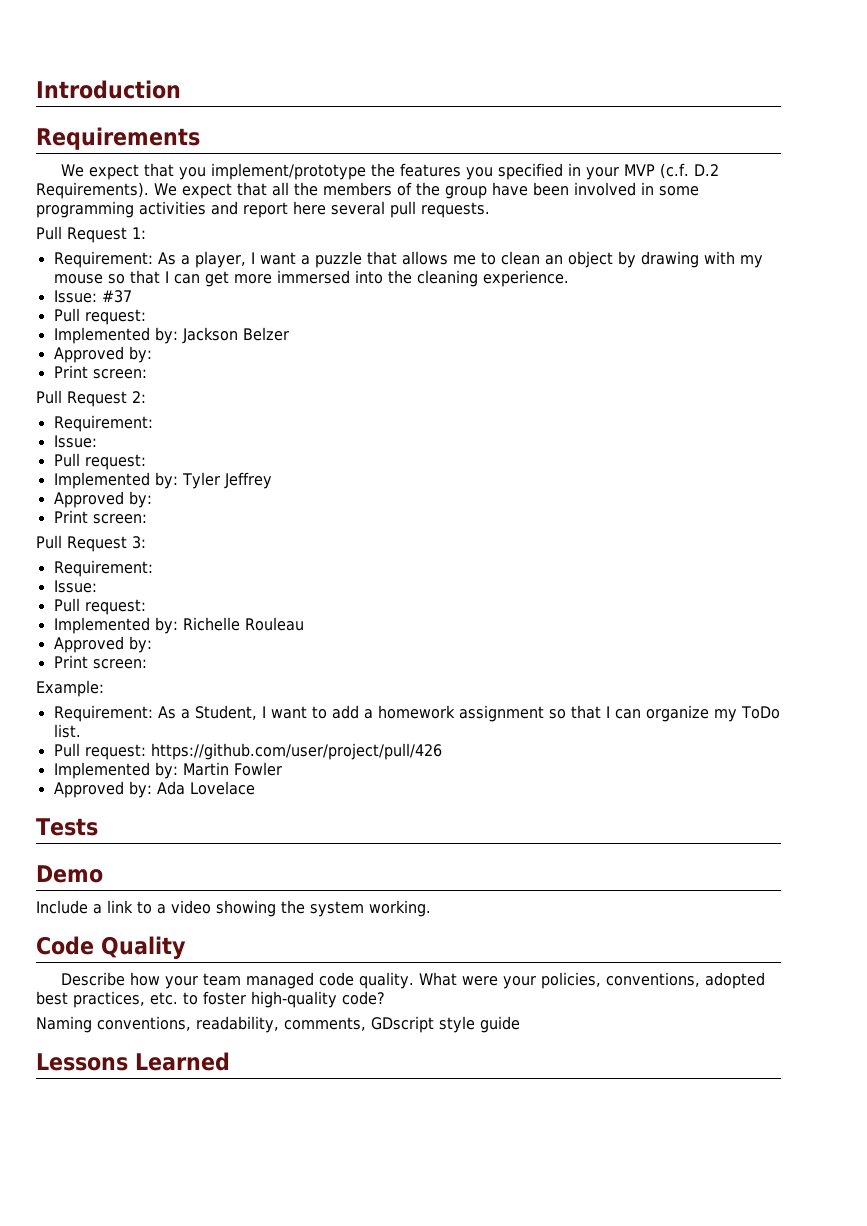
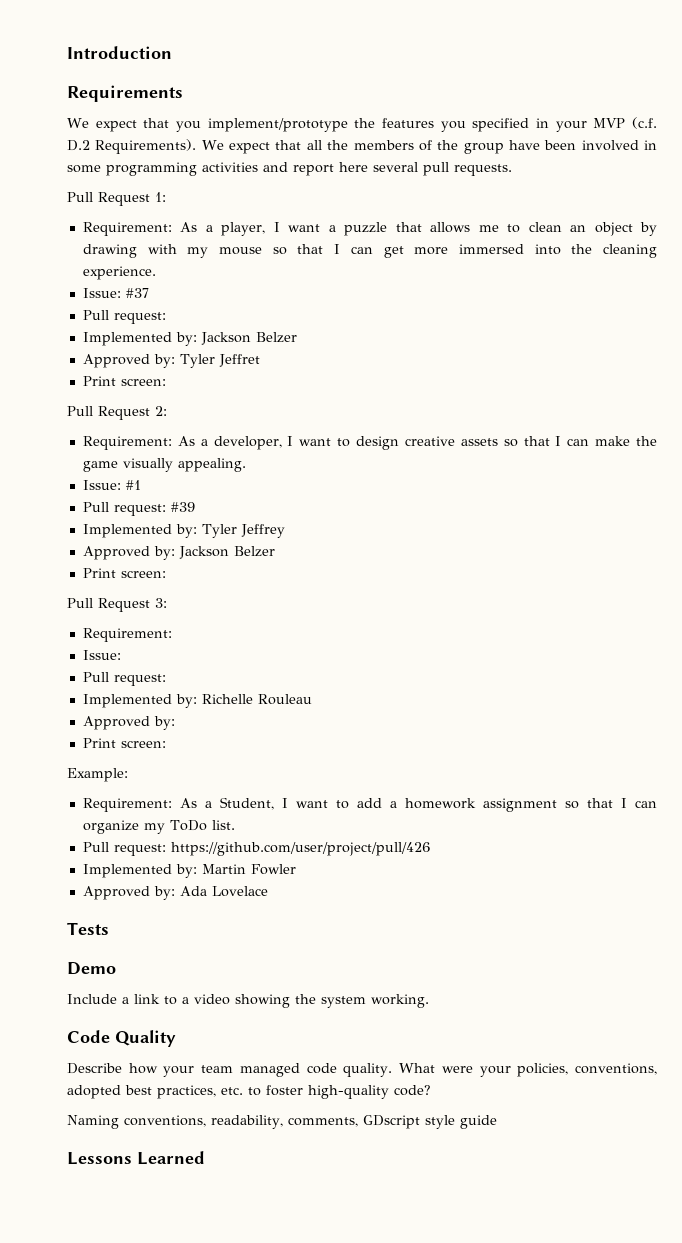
  Implemented by: Jackson Belzer
- Approved by:
+ Approved by: Tyler Jeffret
  Pull Request 2:
- Requirement:
- Issue:
- Pull request:
+ Requirement: As a developer, I want to design creative assets so that I can make the game visually appealing.
+ Issue: #1
+ Pull request: #39
  Implemented by: Tyler Jeffrey
- Approved by:
+ Approved by: Jackson Belzer

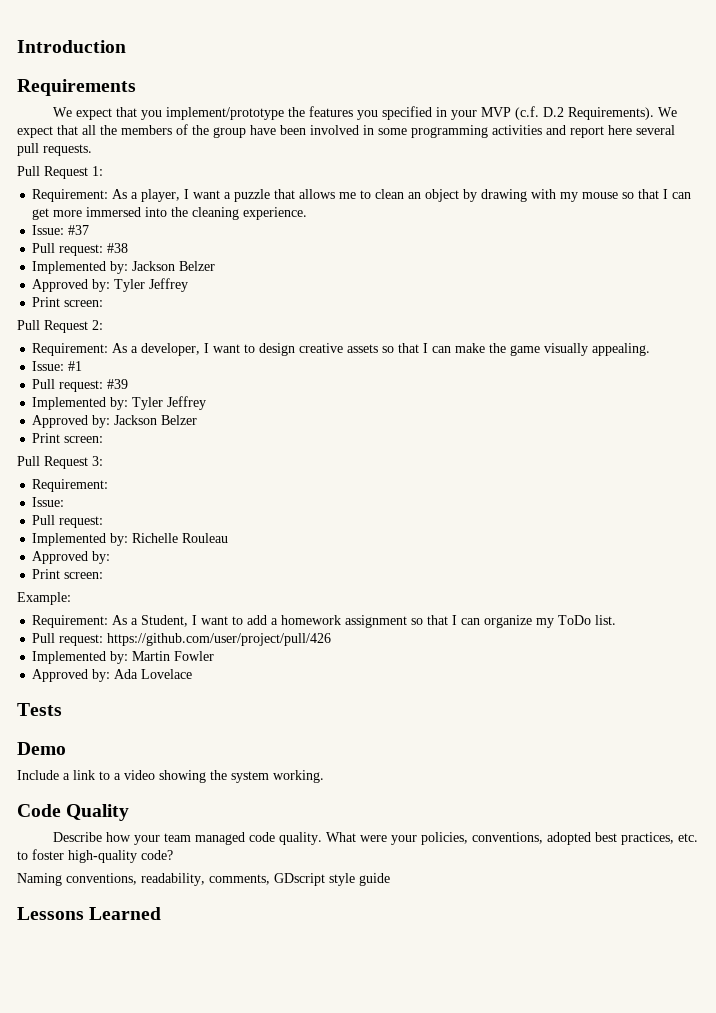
  Issue: #37
- Pull request:
+ Pull request: #38
- Approved by: Tyler Jeffret
+ Approved by: Tyler Jeffrey

